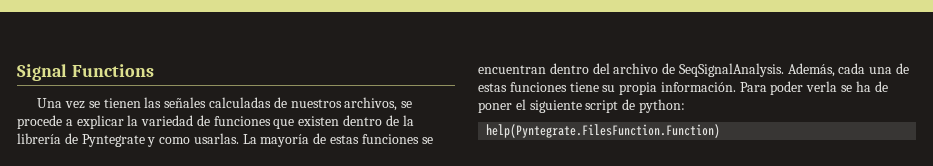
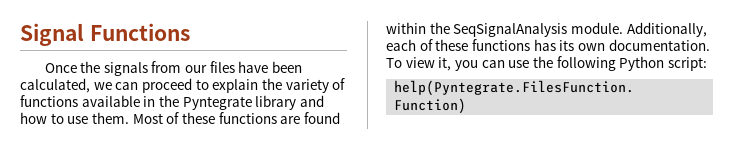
- Una vez se tienen las señales calculadas de nuestros archivos, se procede a explicar la variedad de funciones que existen dentro de la librería de Pyntegrate y como usarlas. La mayoría de estas funciones se encuentran dentro del archivo de SeqSignalAnalysis. Además, cada una de estas funciones tiene su propia información. Para poder verla se ha de poner el siguiente script de python:
+ Once the signals from our files have been calculated, we can proceed to explain the variety of functions available in the Pyntegrate library and how to use them. Most of these functions are found within the SeqSignalAnalysis module. Additionally, each of these functions has its own documentation. To view it, you can use the following Python script:

